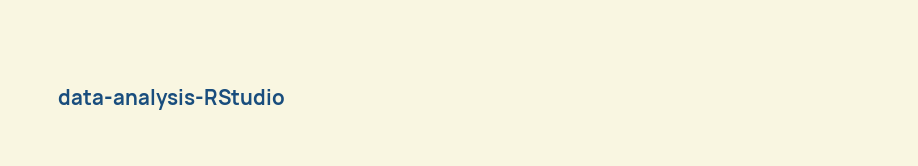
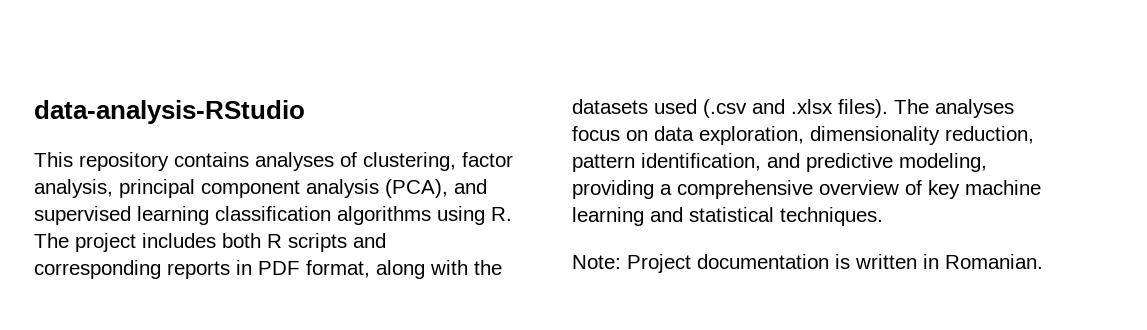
+ This repository contains analyses of clustering, factor analysis, principal component analysis (PCA), and supervised learning classification algorithms using R. The project includes both R scripts and corresponding reports in PDF format, along with the datasets used (.csv and .xlsx files). The analyses focus on data exploration, dimensionality reduction, pattern identification, and predictive modeling, providing a comprehensive overview of key machine learning and statistical techniques.
+ Note: Project documentation is written in Romanian.

